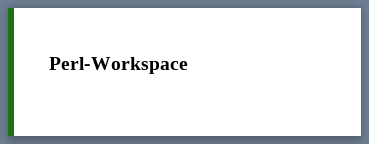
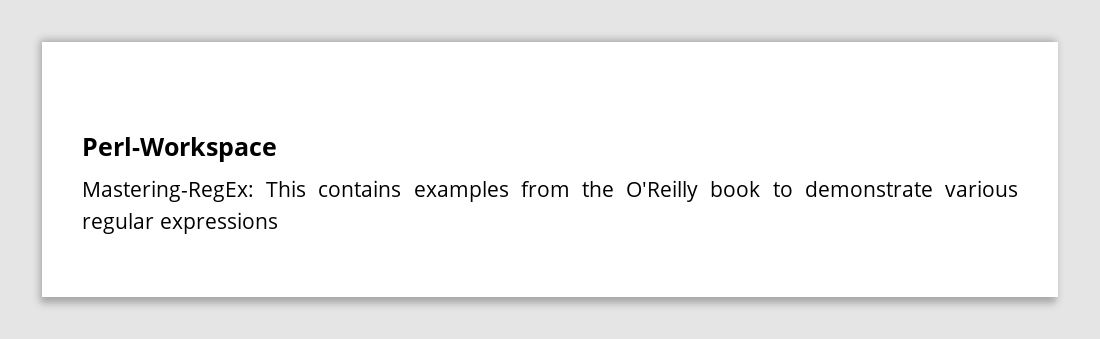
+ Mastering-RegEx: This contains examples from the O'Reilly book to demonstrate various regular expressions

